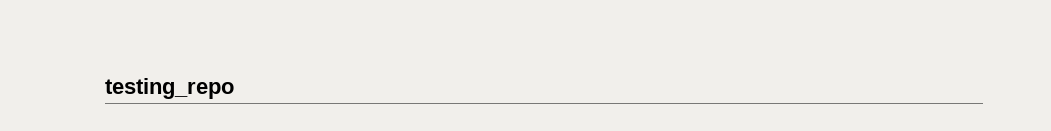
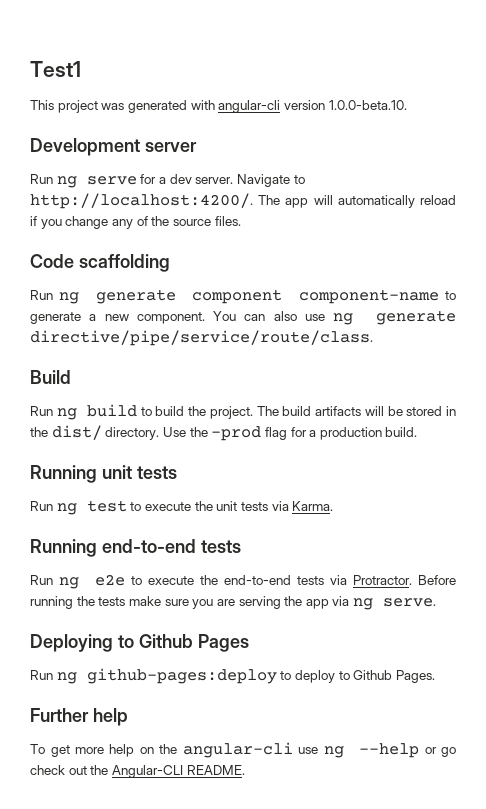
- testing_repo
+ Test1
+ This project was generated with angular-cli version 1.0.0-beta.10.
+ Development server
+ Run ng serve for a dev server. Navigate to http://localhost:4200/. The app will automatically reload if you change any of the source files.
+ Code scaffolding
+ Run ng generate component component-name to generate a new component. You can also use ng generate directive/pipe/service/route/class.
+ Build
+ Run ng build to build the project. The build artifacts will be stored in the dist/ directory. Use the -prod flag for a production build.
+ Running unit tests
+ Run ng test to execute the unit tests via Karma.
+ Running end-to-end tests
+ Run ng e2e to execute the end-to-end tests via Protractor. Before running the tests make sure you are serving the app via ng serve.
+ Deploying to Github Pages
+ Run ng github-pages:deploy to deploy to Github Pages.
+ Further help
+ To get more help on the angular-cli use ng --help or go check out the Angular-CLI README.

